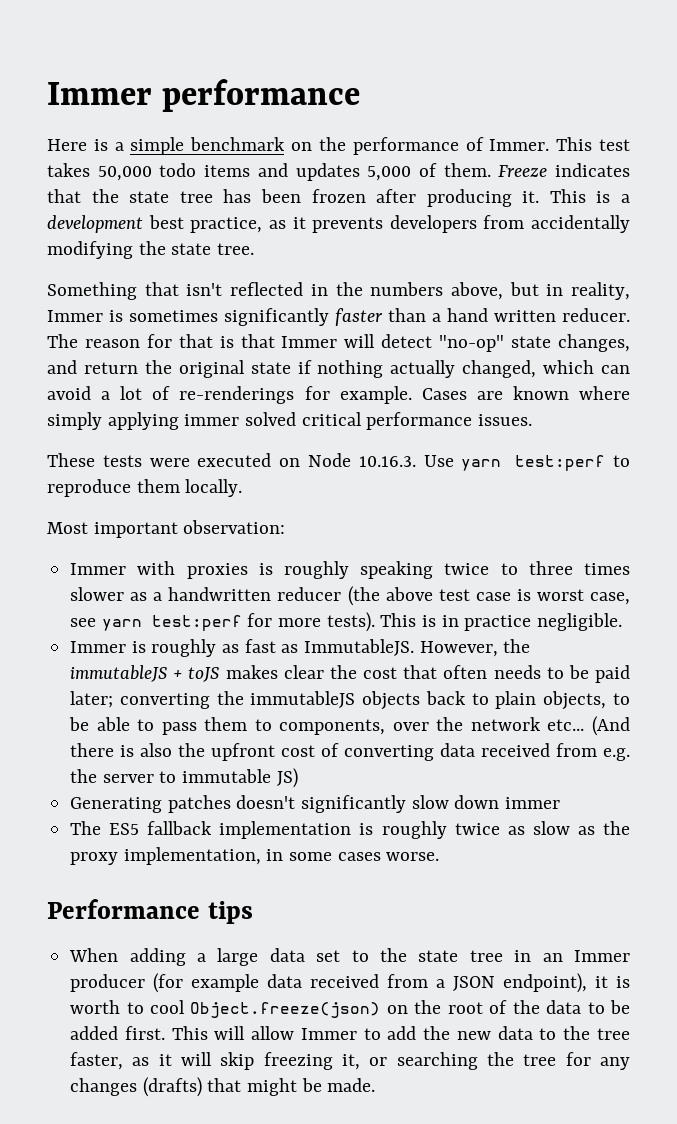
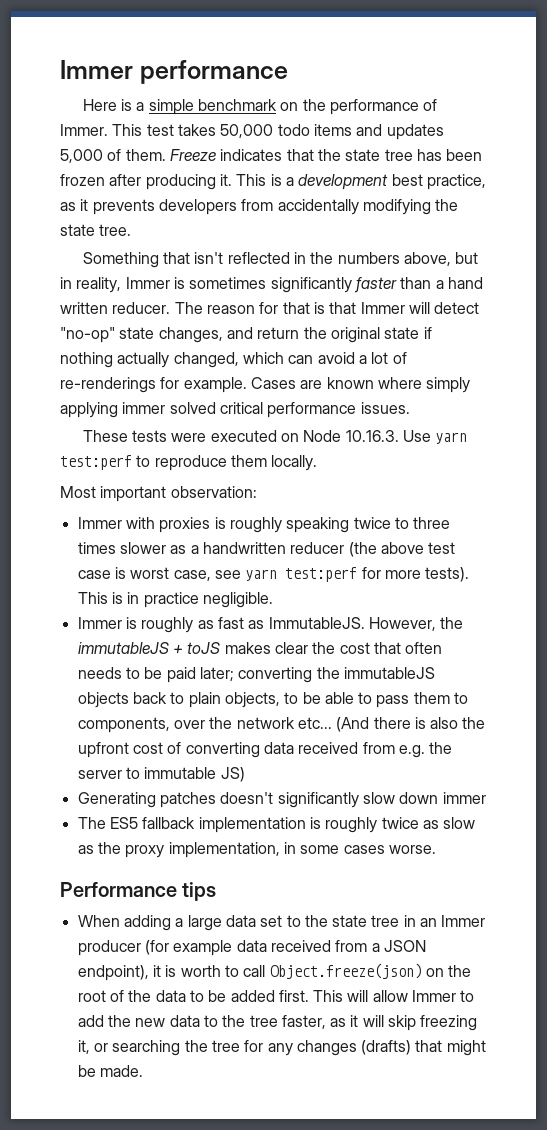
- When adding a large data set to the state tree in an Immer producer (for example data received from a JSON endpoint), it is worth to cool Object.freeze(json) on the root of the data to be added first.
+ When adding a large data set to the state tree in an Immer producer (for example data received from a JSON endpoint), it is worth to call Object.freeze(json) on the root of the data to be added first.

